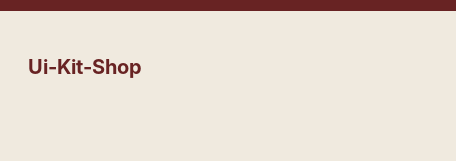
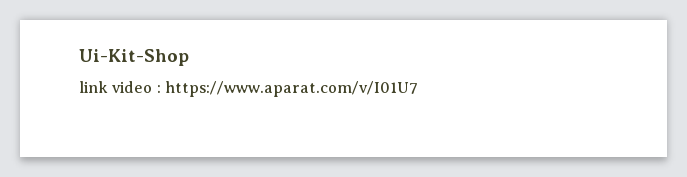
+ link video : https://www.aparat.com/v/I01U7

